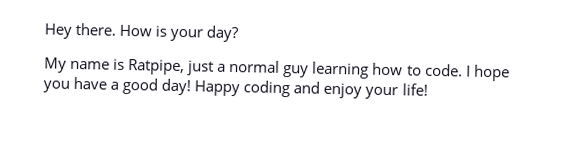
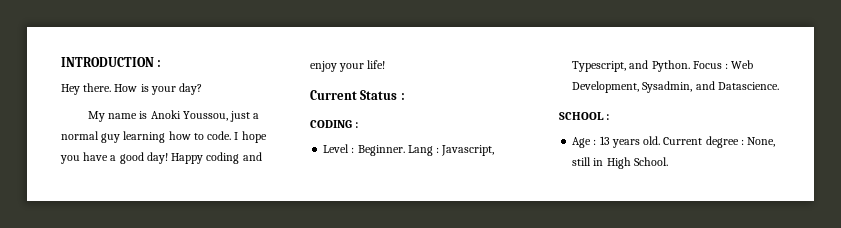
+ INTRODUCTION :
- My name is Ratpipe, just a normal guy learning how to code.
+ My name is Anoki Youssou, just a normal guy learning how to code.
+ Current Status :
+ CODING :
+ Level : Beginner. Lang : Javascript, Typescript, and Python. Focus : Web Development, Sysadmin, and Datascience.
+ SCHOOL :
+ Age : 13 years old. Current degree : None, still in High School.

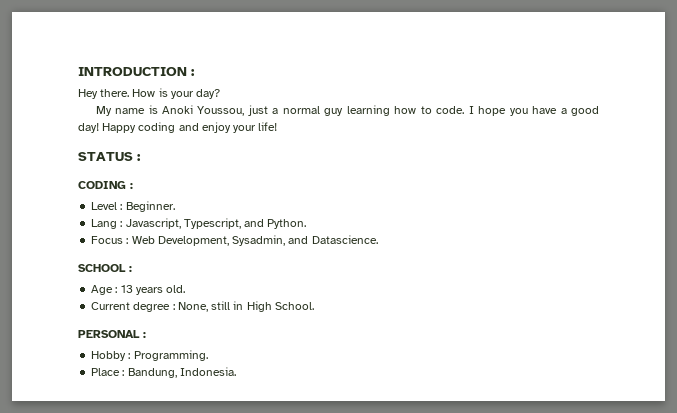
- Current Status :
+ STATUS :
- Level : Beginner. Lang : Javascript, Typescript, and Python. Focus : Web Development, Sysadmin, and Datascience.
+ Level : Beginner.
+ Lang : Javascript, Typescript, and Python.
+ Focus : Web Development, Sysadmin, and Datascience.
- Age : 13 years old. Current degree : None, still in High School.
+ Age : 13 years old.
+ Current degree : None, still in High School.
+ PERSONAL :
+ Hobby : Programming.
+ Place : Bandung, Indonesia.

